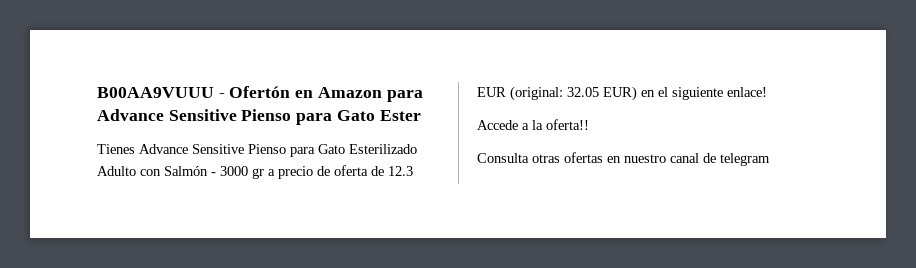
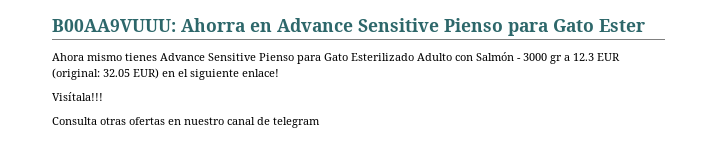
- B00AA9VUUU - Ofertón en Amazon para Advance Sensitive Pienso para Gato Ester
+ B00AA9VUUU: Ahorra en Advance Sensitive Pienso para Gato Ester
- Tienes Advance Sensitive Pienso para Gato Esterilizado Adulto con Salmón - 3000 gr a precio de oferta de 12.3 EUR (original: 32.05 EUR) en el siguiente enlace!
+ Ahora mismo tienes Advance Sensitive Pienso para Gato Esterilizado Adulto con Salmón - 3000 gr a 12.3 EUR (original: 32.05 EUR) en el siguiente enlace!
- Accede a la oferta!!
+ Visítala!!!

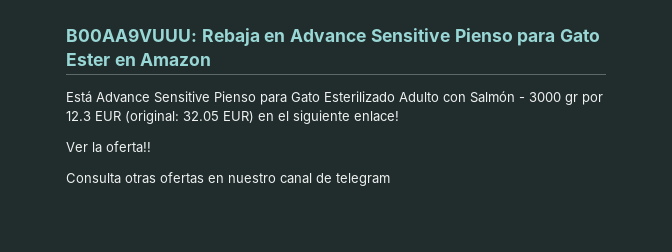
- B00AA9VUUU: Ahorra en Advance Sensitive Pienso para Gato Ester
- Ahora mismo tienes Advance Sensitive Pienso para Gato Esterilizado Adulto con Salmón - 3000 gr a 12.3 EUR (original: 32.05 EUR) en el siguiente enlace!
+ B00AA9VUUU: Rebaja en Advance Sensitive Pienso para Gato Ester en Amazon
+ Está Advance Sensitive Pienso para Gato Esterilizado Adulto con Salmón - 3000 gr por 12.3 EUR (original: 32.05 EUR) en el siguiente enlace!
- Visítala!!!
+ Ver la oferta!!

